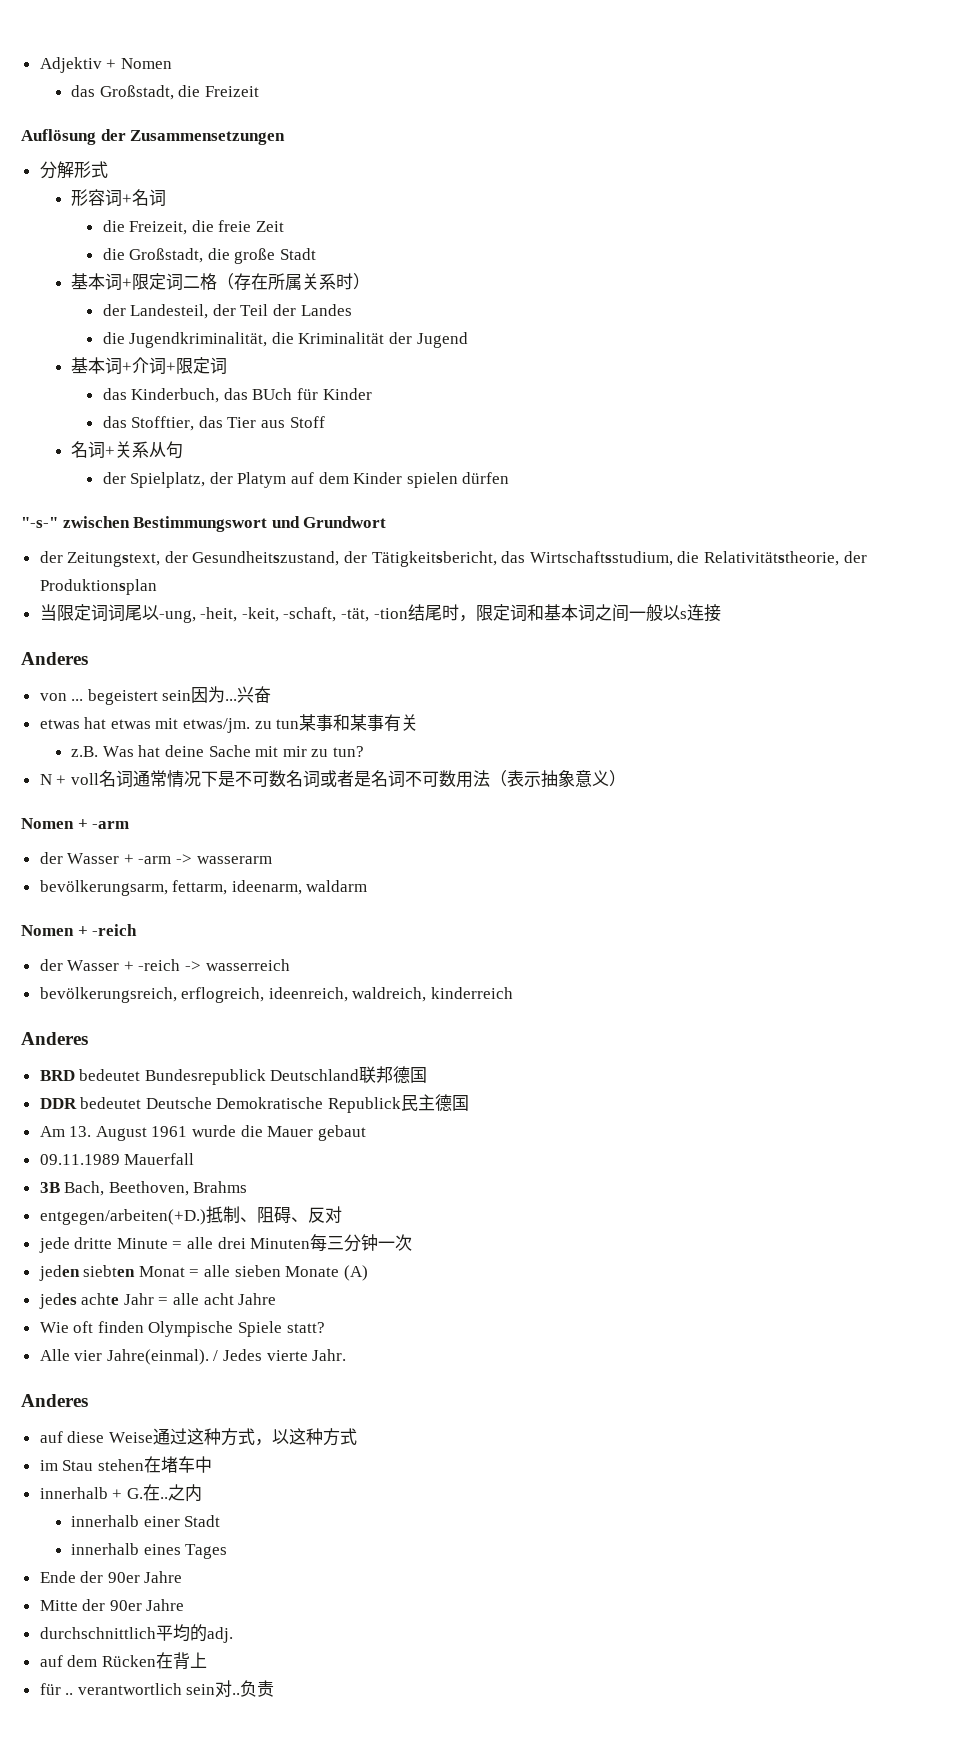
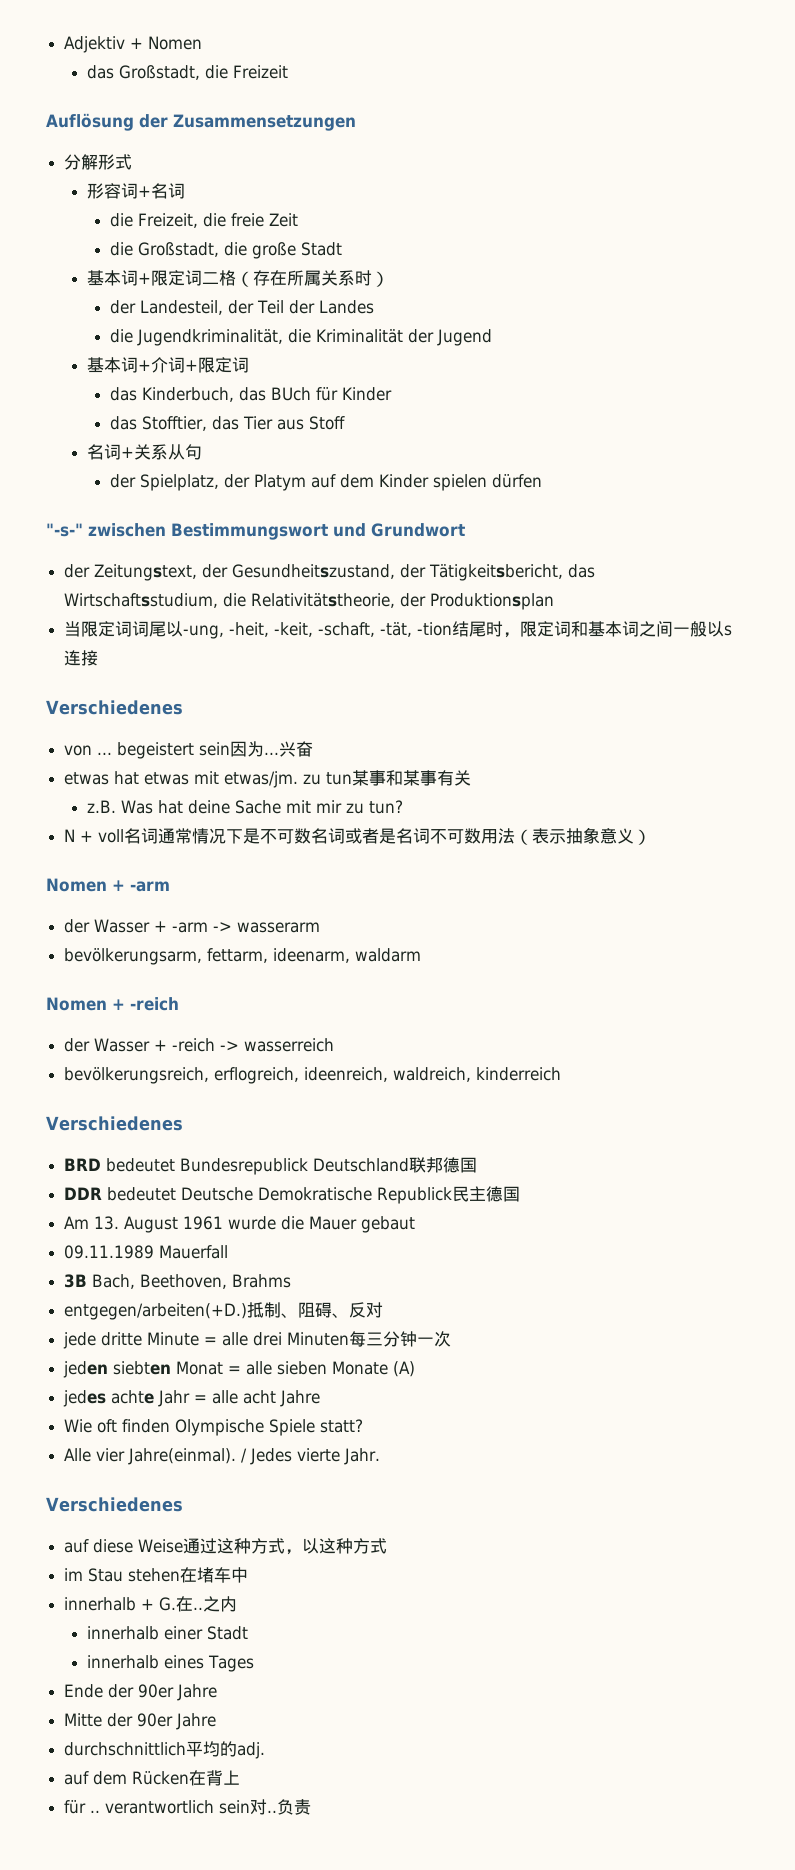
  当限定词词尾以-ung, -heit, -keit, -schaft, -tät, -tion结尾时，限定词和基本词之间一般以s连接
- Anderes
+ Verschiedenes
  bevölkerungsreich, erflogreich, ideenreich, waldreich, kinderreich
- Anderes
+ Verschiedenes
  / Jedes vierte Jahr.
- Anderes
+ Verschiedenes

